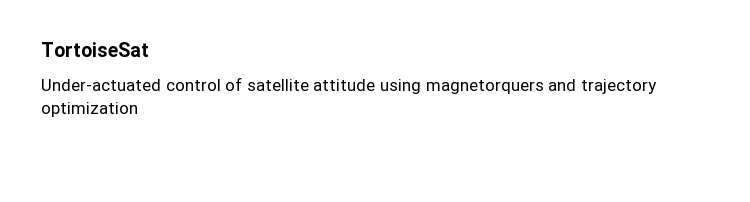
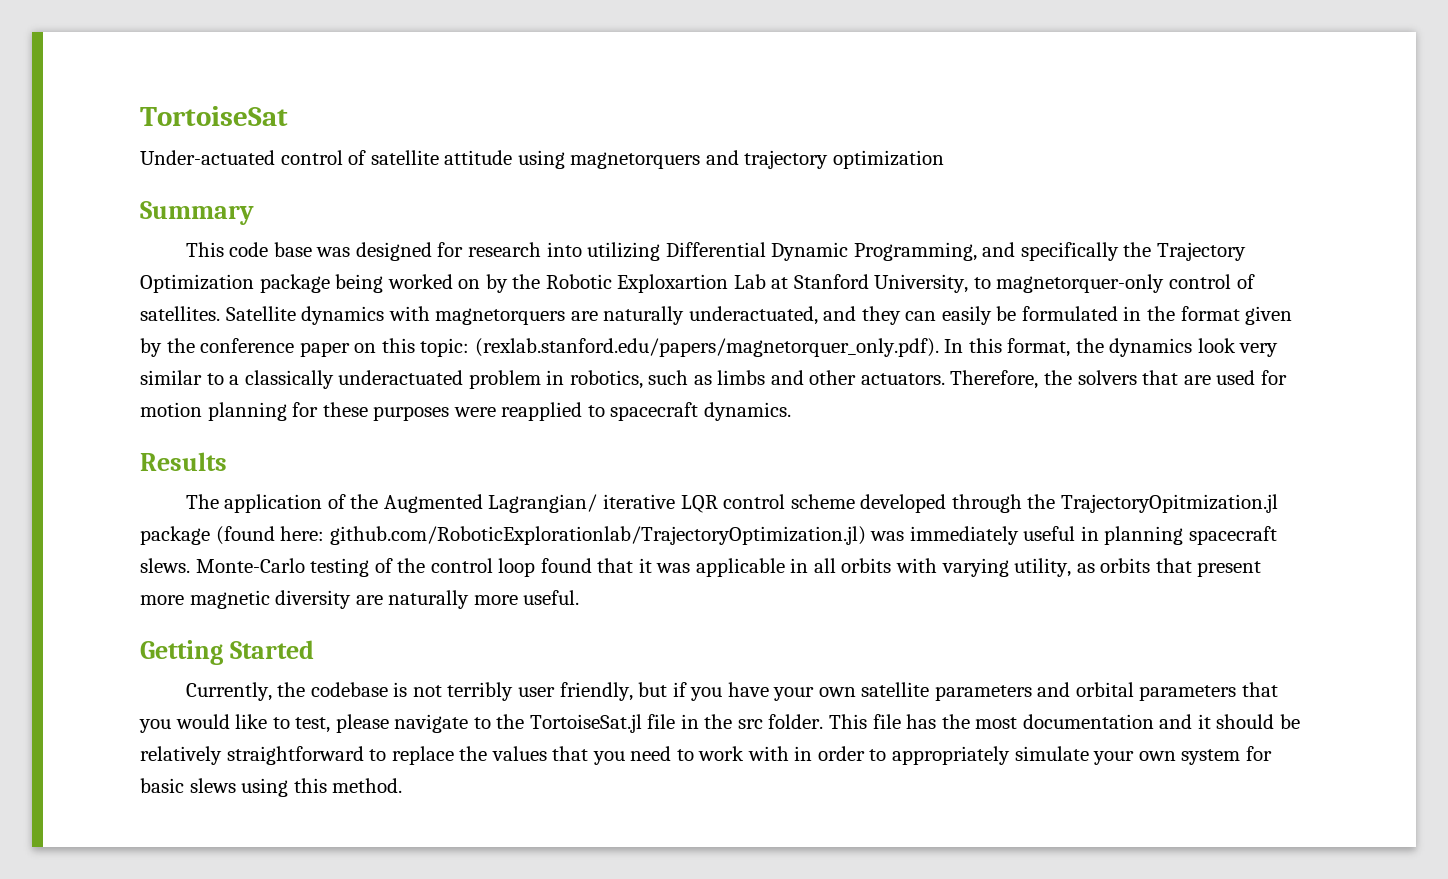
+ Summary
+ This code base was designed for research into utilizing Differential Dynamic Programming, and specifically the Trajectory Optimization package being worked on by the Robotic Exploxartion Lab at Stanford University, to magnetorquer-only control of satellites. Satellite dynamics with magnetorquers are naturally underactuated, and they can easily be formulated in the format given by the conference paper on this topic: (rexlab.stanford.edu/papers/magnetorquer_only.pdf). In this format, the dynamics look very similar to a classically underactuated problem in robotics, such as limbs and other actuators. Therefore, the solvers that are used for motion planning for these purposes were reapplied to spacecraft dynamics.
+ Results
+ The application of the Augmented Lagrangian/ iterative LQR control scheme developed through the TrajectoryOpitmization.jl package (found here: github.com/RoboticExplorationlab/TrajectoryOptimization.jl) was immediately useful in planning spacecraft slews. Monte-Carlo testing of the control loop found that it was applicable in all orbits with varying utility, as orbits that present more magnetic diversity are naturally more useful.
+ Getting Started
+ Currently, the codebase is not terribly user friendly, but if you have your own satellite parameters and orbital parameters that you would like to test, please navigate to the TortoiseSat.jl file in the src folder. This file has the most documentation and it should be relatively straightforward to replace the values that you need to work with in order to appropriately simulate your own system for basic slews using this method.

